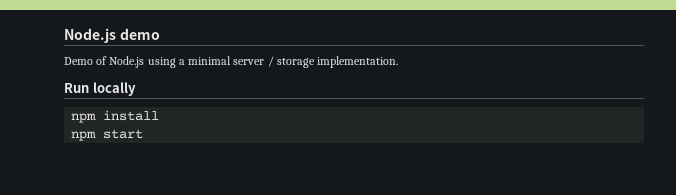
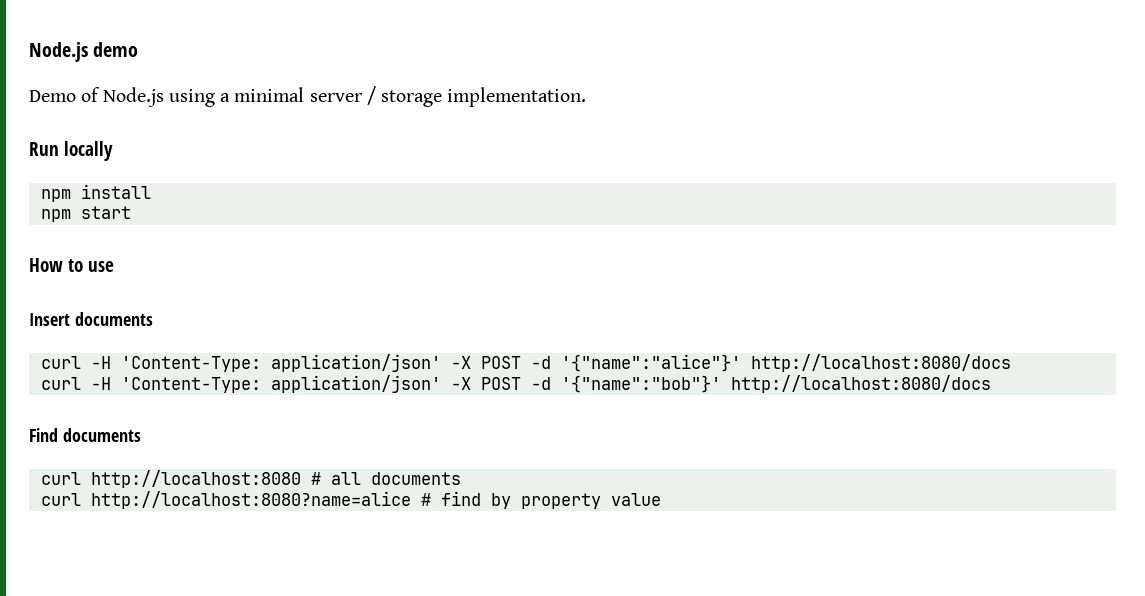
+ How to use
+ Insert documents
+ curl -H 'Content-Type: application/json' -X POST -d '{"name":"alice"}' http://localhost:8080/docs
+ curl -H 'Content-Type: application/json' -X POST -d '{"name":"bob"}' http://localhost:8080/docs
+ Find documents
+ curl http://localhost:8080 # all documents
+ curl http://localhost:8080?name=alice # find by property value

